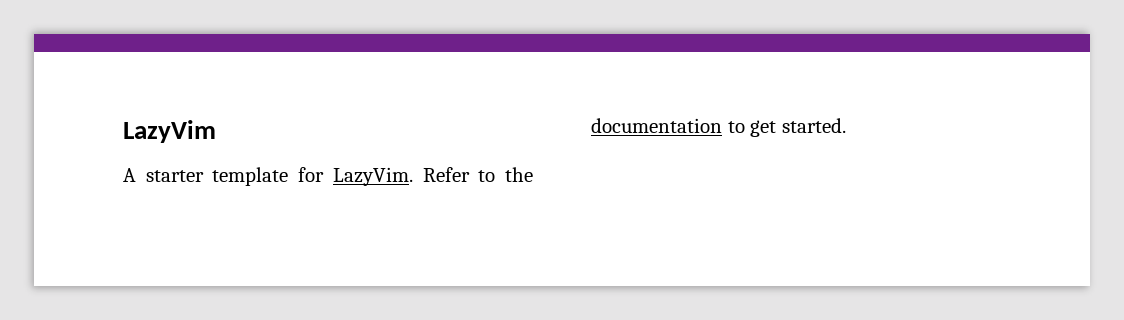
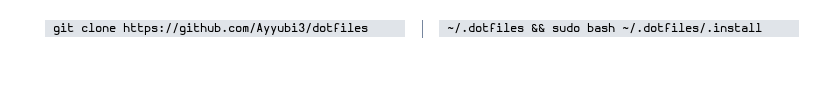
- LazyVim
- A starter template for LazyVim. Refer to the documentation to get started.
+ git clone https://github.com/Ayyubi3/dotfiles ~/.dotfiles && sudo bash ~/.dotfiles/.install

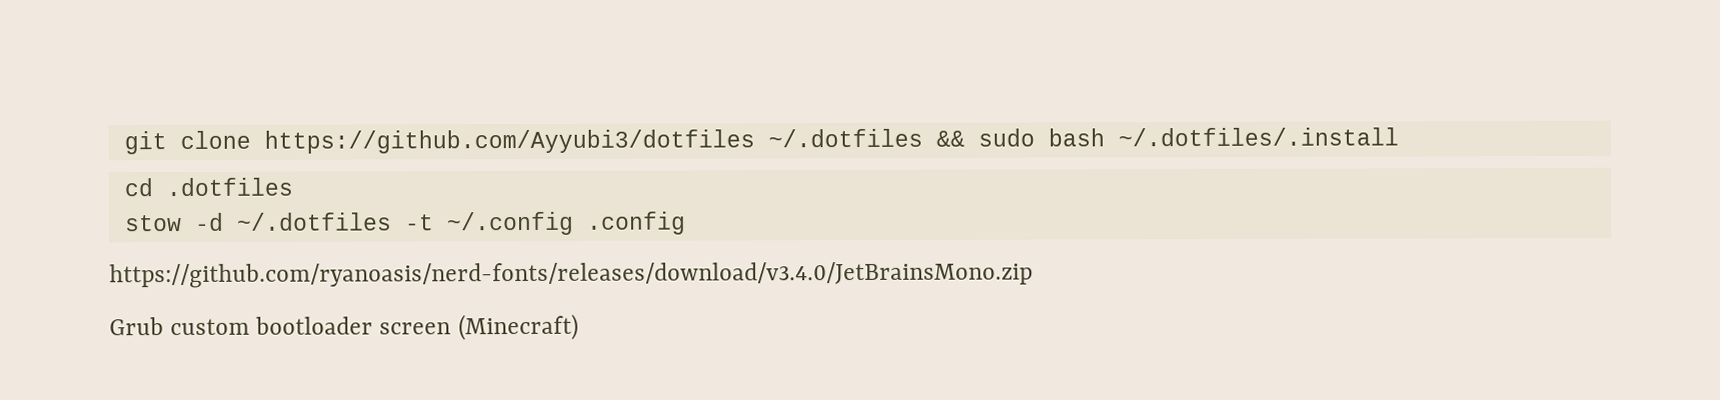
+ cd .dotfiles
+ stow -d ~/.dotfiles -t ~/.config .config
+ https://github.com/ryanoasis/nerd-fonts/releases/download/v3.4.0/JetBrainsMono.zip
+ Grub custom bootloader screen (Minecraft)

